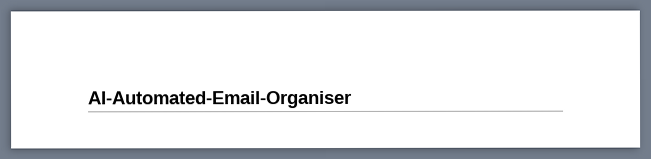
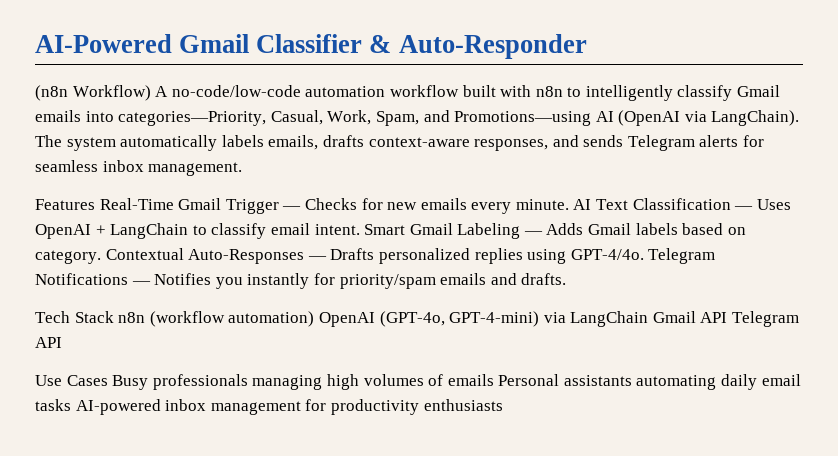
- AI-Automated-Email-Organiser
+ AI-Powered Gmail Classifier & Auto-Responder
+ (n8n Workflow) A no-code/low-code automation workflow built with n8n to intelligently classify Gmail emails into categories—Priority, Casual, Work, Spam, and Promotions—using AI (OpenAI via LangChain). The system automatically labels emails, drafts context-aware responses, and sends Telegram alerts for seamless inbox management.
+ Features Real-Time Gmail Trigger — Checks for new emails every minute. AI Text Classification — Uses OpenAI + LangChain to classify email intent. Smart Gmail Labeling — Adds Gmail labels based on category. Contextual Auto-Responses — Drafts personalized replies using GPT-4/4o. Telegram Notifications — Notifies you instantly for priority/spam emails and drafts.
+ Tech Stack n8n (workflow automation) OpenAI (GPT-4o, GPT-4-mini) via LangChain Gmail API Telegram API
+ Use Cases Busy professionals managing high volumes of emails Personal assistants automating daily email tasks AI-powered inbox management for productivity enthusiasts

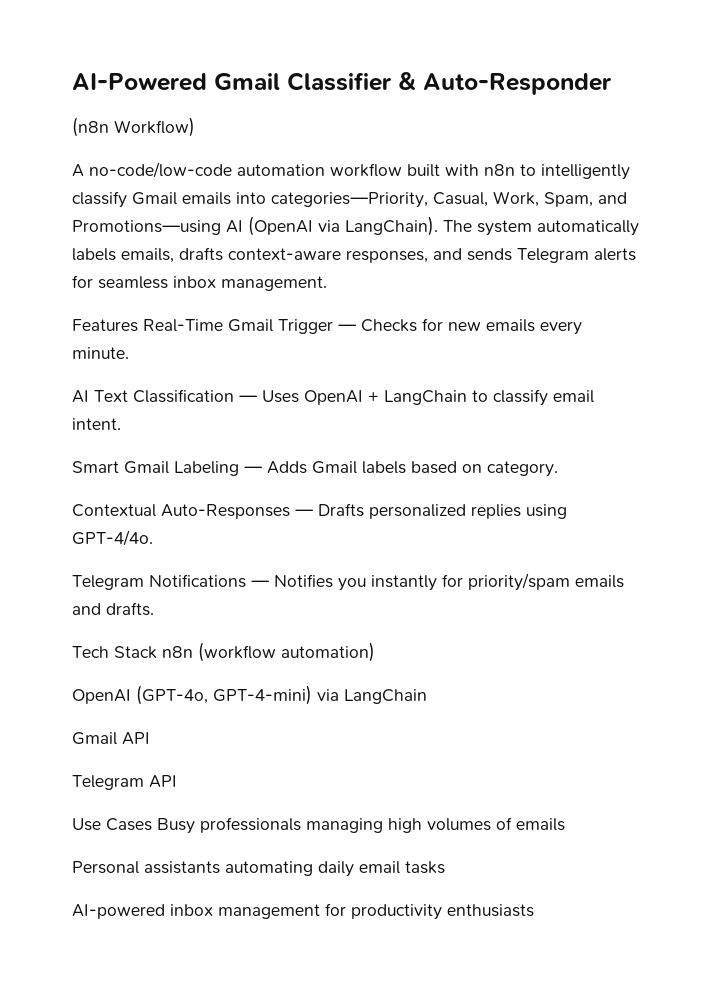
- (n8n Workflow) A no-code/low-code automation workflow built with n8n to intelligently classify Gmail emails into categories—Priority, Casual, Work, Spam, and Promotions—using AI (OpenAI via LangChain).
+ (n8n Workflow)
+ A no-code/low-code automation workflow built with n8n to intelligently classify Gmail emails into categories—Priority, Casual, Work, Spam, and Promotions—using AI (OpenAI via LangChain).
- Features Real-Time Gmail Trigger — Checks for new emails every minute. AI Text Classification — Uses OpenAI + LangChain to classify email intent. Smart Gmail Labeling — Adds Gmail labels based on category. Contextual Auto-Responses — Drafts personalized replies using GPT-4/4o. Telegram Notifications — Notifies you instantly for priority/spam emails and drafts.
+ Features Real-Time Gmail Trigger — Checks for new emails every minute.
+ AI Text Classification — Uses OpenAI + LangChain to classify email intent.
+ Smart Gmail Labeling — Adds Gmail labels based on category.
+ Contextual Auto-Responses — Drafts personalized replies using GPT-4/4o.
+ Telegram Notifications — Notifies you instantly for priority/spam emails and drafts.
- Tech Stack n8n (workflow automation) OpenAI (GPT-4o, GPT-4-mini) via LangChain Gmail API Telegram API
+ Tech Stack n8n (workflow automation)
+ OpenAI (GPT-4o, GPT-4-mini) via LangChain
+ Gmail API
+ Telegram API
- Use Cases Busy professionals managing high volumes of emails Personal assistants automating daily email tasks AI-powered inbox management for productivity enthusiasts
+ Use Cases Busy professionals managing high volumes of emails
+ Personal assistants automating daily email tasks
+ AI-powered inbox management for productivity enthusiasts

